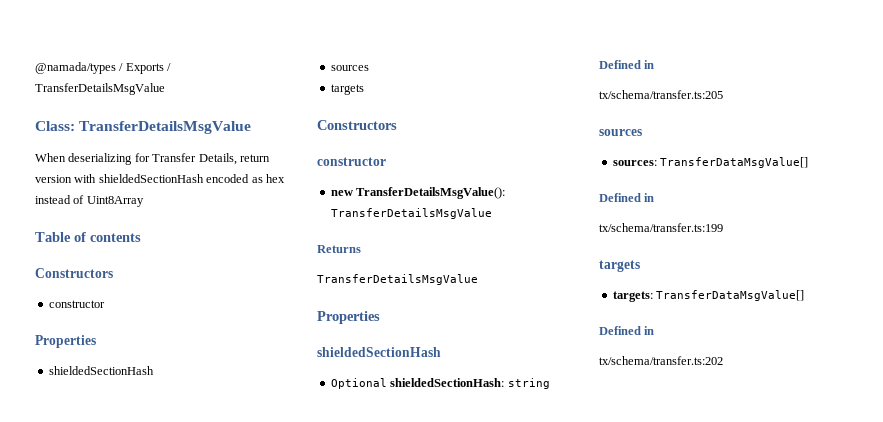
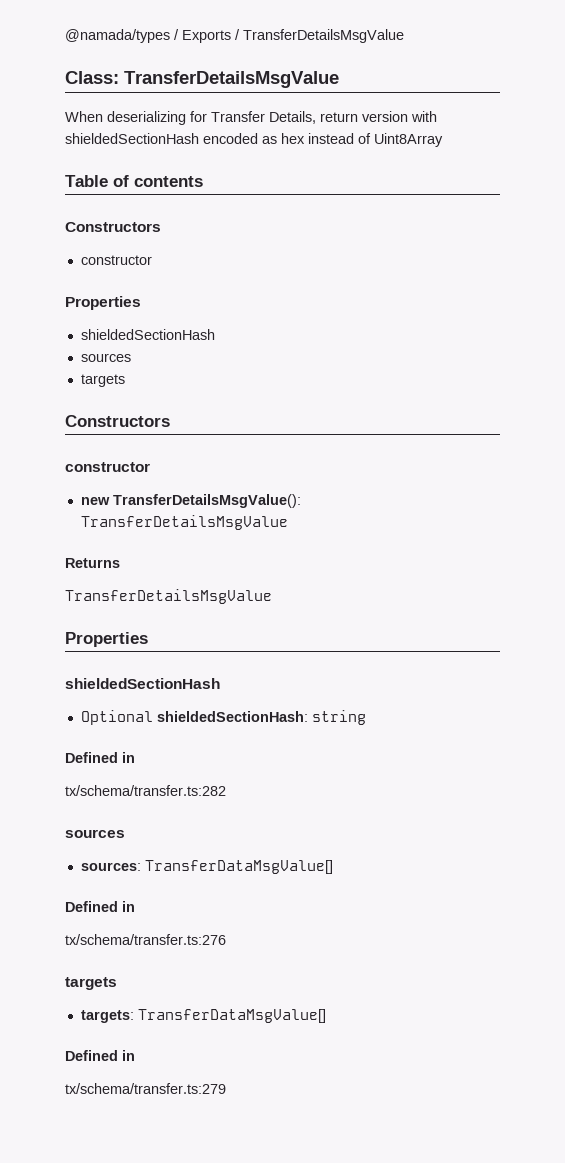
- tx/schema/transfer.ts:205
+ tx/schema/transfer.ts:282
- tx/schema/transfer.ts:199
+ tx/schema/transfer.ts:276
- tx/schema/transfer.ts:202
+ tx/schema/transfer.ts:279

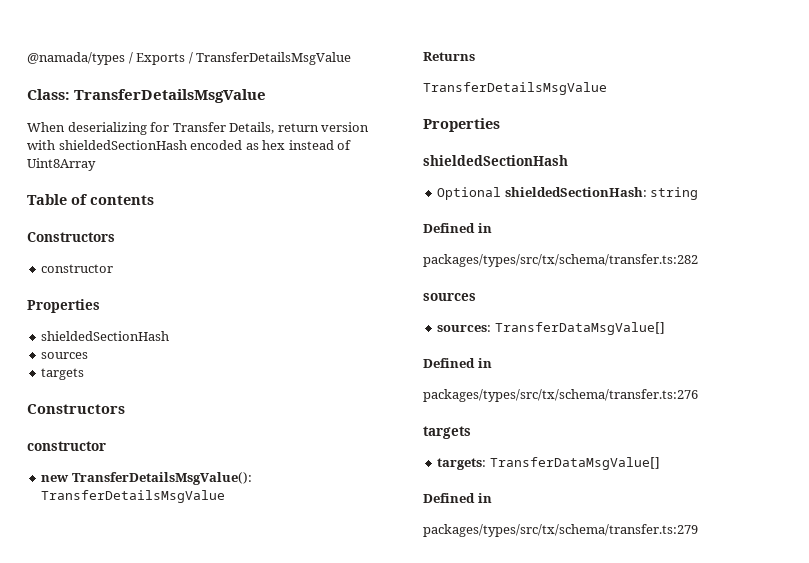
- tx/schema/transfer.ts:282
+ packages/types/src/tx/schema/transfer.ts:282
- tx/schema/transfer.ts:276
+ packages/types/src/tx/schema/transfer.ts:276
- tx/schema/transfer.ts:279
+ packages/types/src/tx/schema/transfer.ts:279

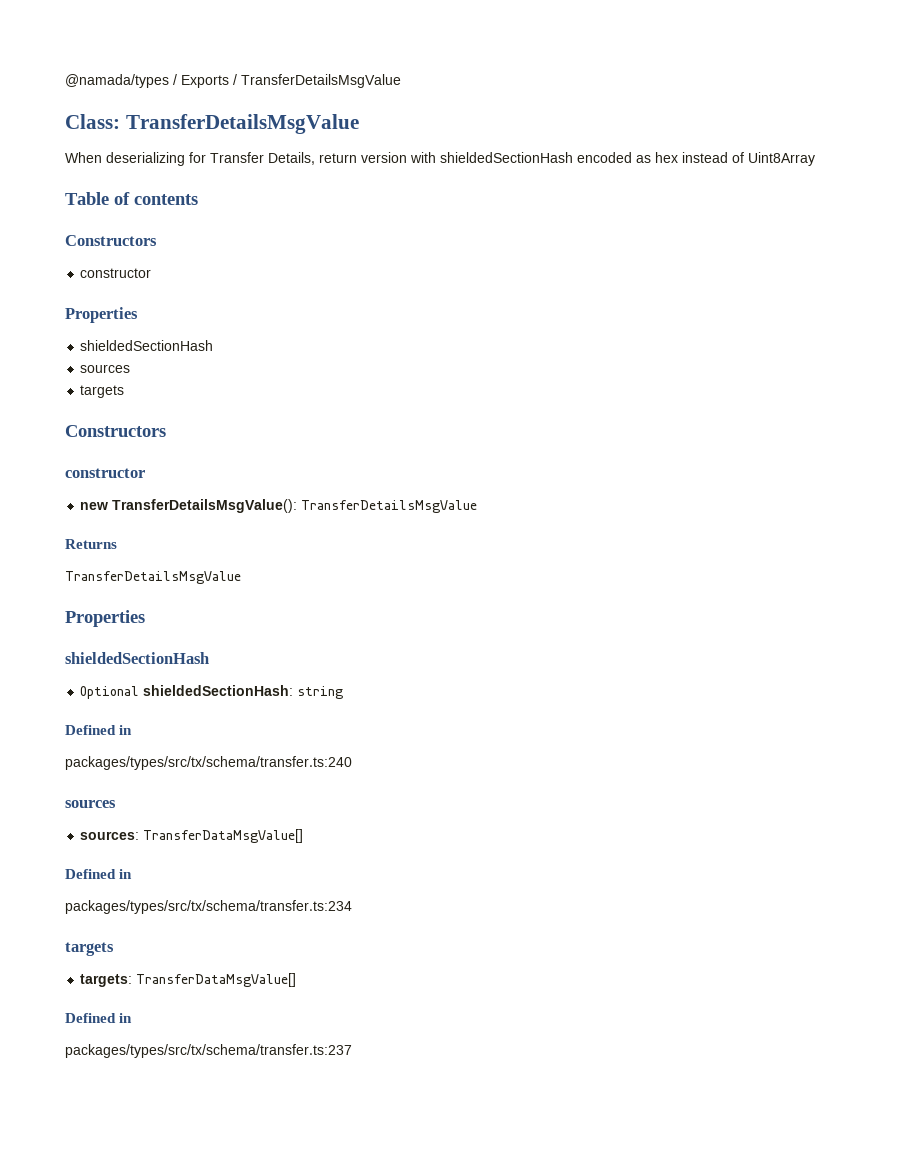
- packages/types/src/tx/schema/transfer.ts:282
+ packages/types/src/tx/schema/transfer.ts:240
- packages/types/src/tx/schema/transfer.ts:276
+ packages/types/src/tx/schema/transfer.ts:234
- packages/types/src/tx/schema/transfer.ts:279
+ packages/types/src/tx/schema/transfer.ts:237

